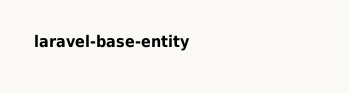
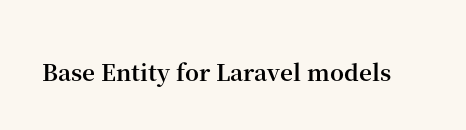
- laravel-base-entity
+ Base Entity for Laravel models

